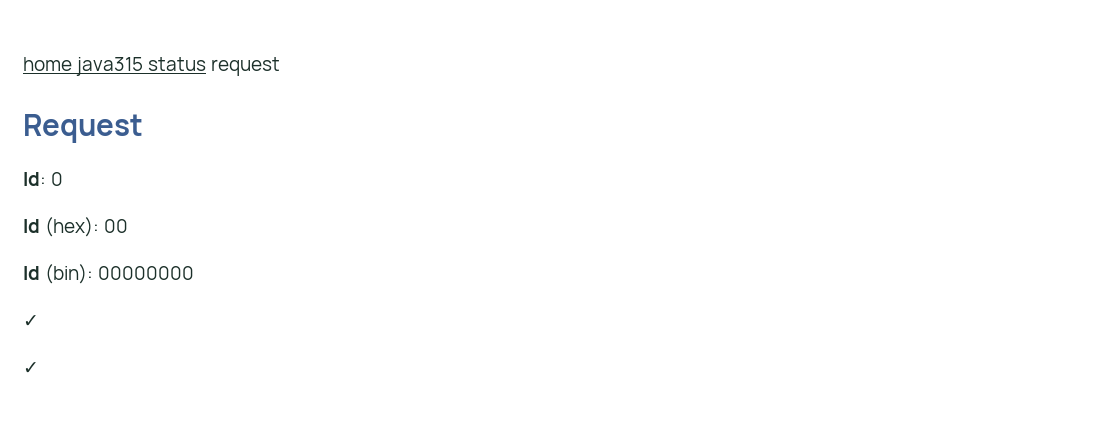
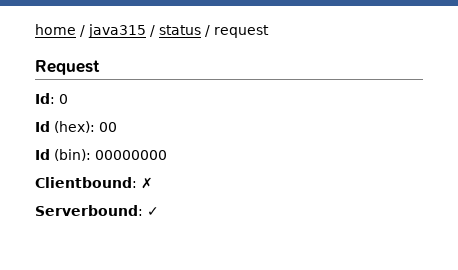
- home java315 status request
+ home / java315 / status / request
  Id (bin): 00000000
- ✓
- ✓
+ Clientbound: ✗
+ Serverbound: ✓

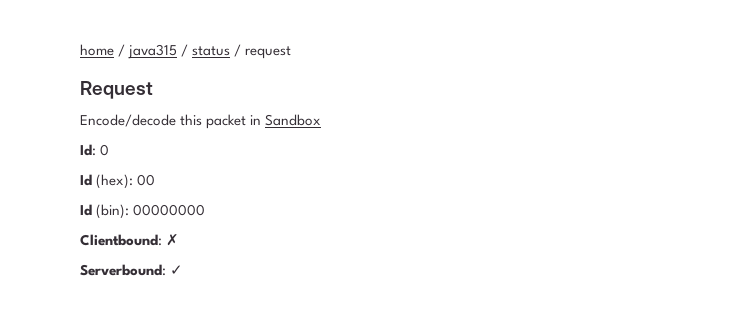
+ Encode/decode this packet in Sandbox

